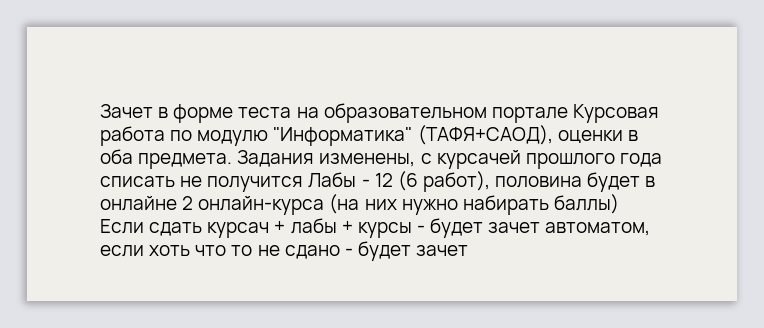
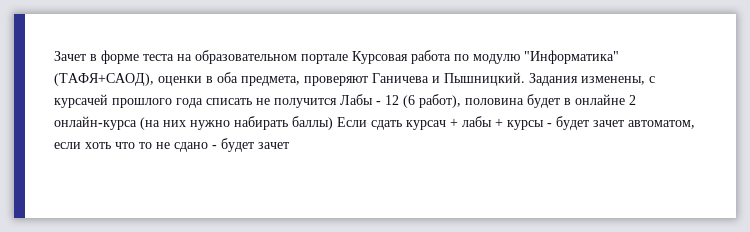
- Зачет в форме теста на образовательном портале Курсовая работа по модулю "Информатика" (ТАФЯ+САОД), оценки в оба предмета.
+ Зачет в форме теста на образовательном портале Курсовая работа по модулю "Информатика" (ТАФЯ+САОД), оценки в оба предмета, проверяют Ганичева и Пышницкий.

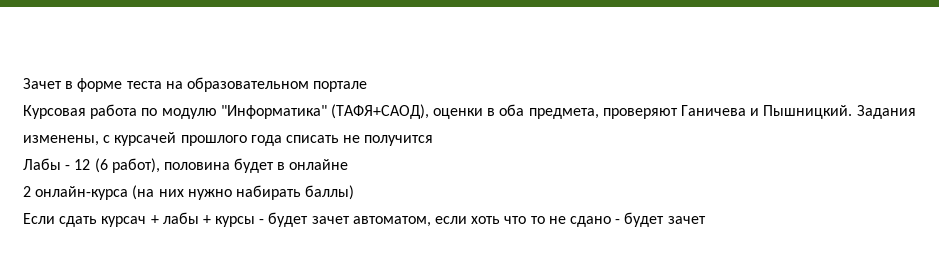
- Зачет в форме теста на образовательном портале Курсовая работа по модулю "Информатика" (ТАФЯ+САОД), оценки в оба предмета, проверяют Ганичева и Пышницкий.
+ Зачет в форме теста на образовательном портале
+ Курсовая работа по модулю "Информатика" (ТАФЯ+САОД), оценки в оба предмета, проверяют Ганичева и Пышницкий.
- Задания изменены, с курсачей прошлого года списать не получится Лабы - 12 (6 работ), половина будет в онлайне 2 онлайн-курса (на них нужно набирать баллы) Если сдать курсач + лабы + курсы - будет зачет автоматом, если хоть что то не сдано - будет зачет
+ Задания изменены, с курсачей прошлого года списать не получится
+ Лабы - 12 (6 работ), половина будет в онлайне
+ 2 онлайн-курса (на них нужно набирать баллы)
+ Если сдать курсач + лабы + курсы - будет зачет автоматом, если хоть что то не сдано - будет зачет

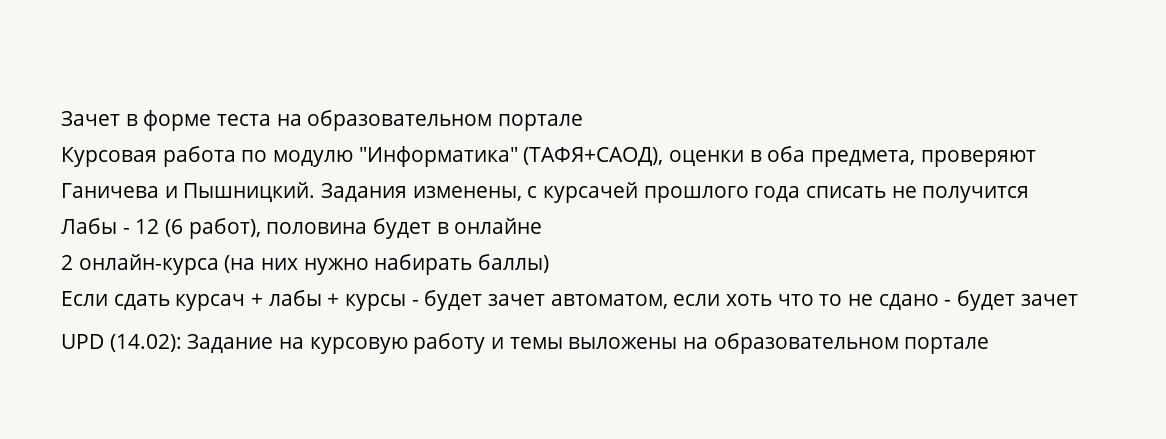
+ UPD (14.02): Задание на курсовую работу и темы выложены на образовательном портале

